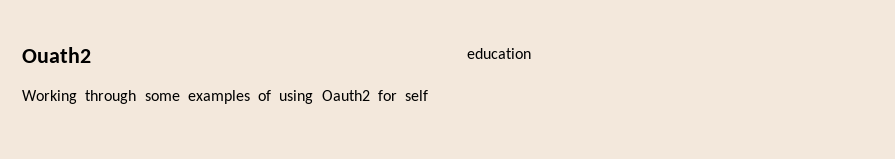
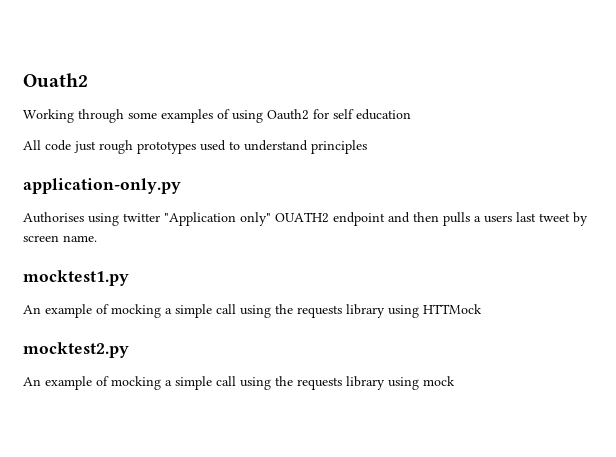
+ All code just rough prototypes used to understand principles
+ application-only.py
+ Authorises using twitter "Application only" OUATH2 endpoint and then pulls a users last tweet by screen name.
+ mocktest1.py
+ An example of mocking a simple call using the requests library using HTTMock
+ mocktest2.py
+ An example of mocking a simple call using the requests library using mock

